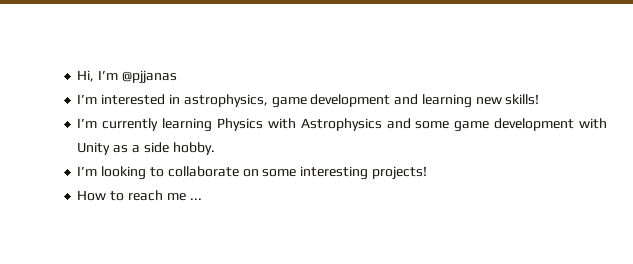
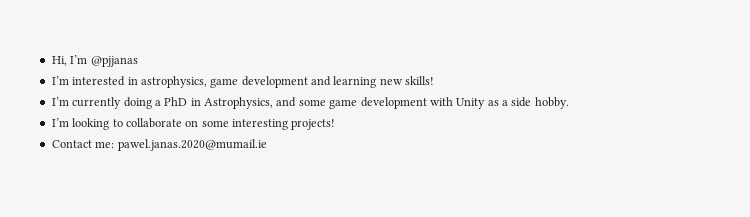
- I’m currently learning Physics with Astrophysics and some game development with Unity as a side hobby.
+ I’m currently doing a PhD in Astrophysics, and some game development with Unity as a side hobby.
- How to reach me ...
+ Contact me: pawel.janas.2020@mumail.ie

